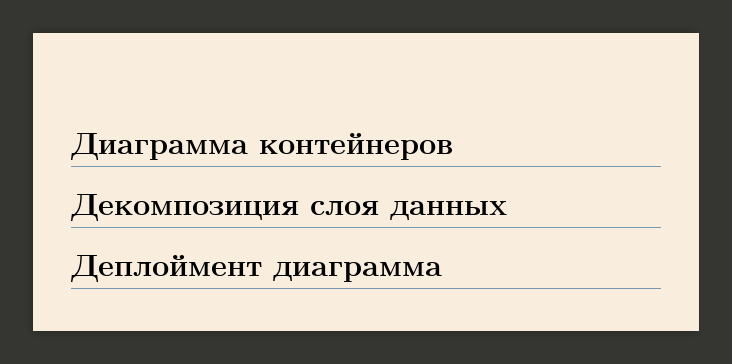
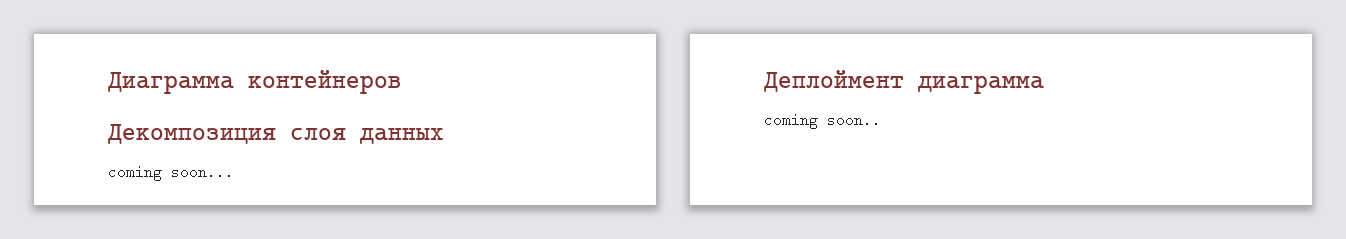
+ coming soon...
+ coming soon..

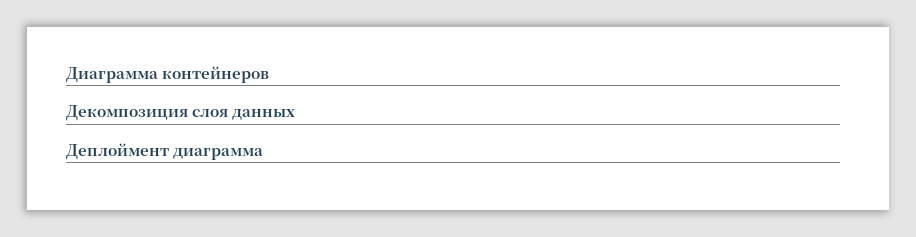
- coming soon...
- coming soon..

